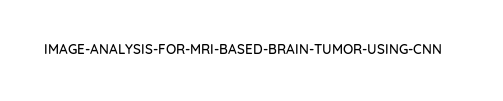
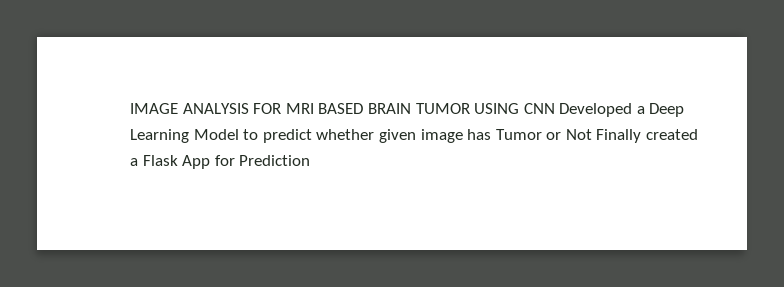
- IMAGE-ANALYSIS-FOR-MRI-BASED-BRAIN-TUMOR-USING-CNN
+ IMAGE ANALYSIS FOR MRI BASED BRAIN TUMOR USING CNN Developed a Deep Learning Model to predict whether given image has Tumor or Not Finally created a Flask App for Prediction

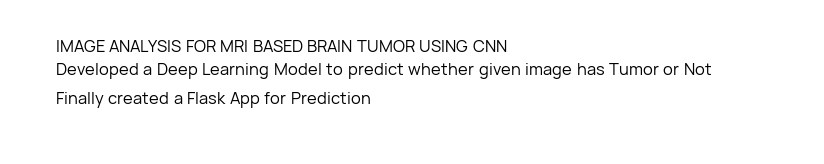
- IMAGE ANALYSIS FOR MRI BASED BRAIN TUMOR USING CNN Developed a Deep Learning Model to predict whether given image has Tumor or Not Finally created a Flask App for Prediction
+ IMAGE ANALYSIS FOR MRI BASED BRAIN TUMOR USING CNN
+ Developed a Deep Learning Model to predict whether given image has Tumor or Not
+ Finally created a Flask App for Prediction

